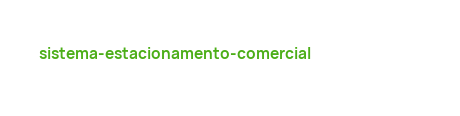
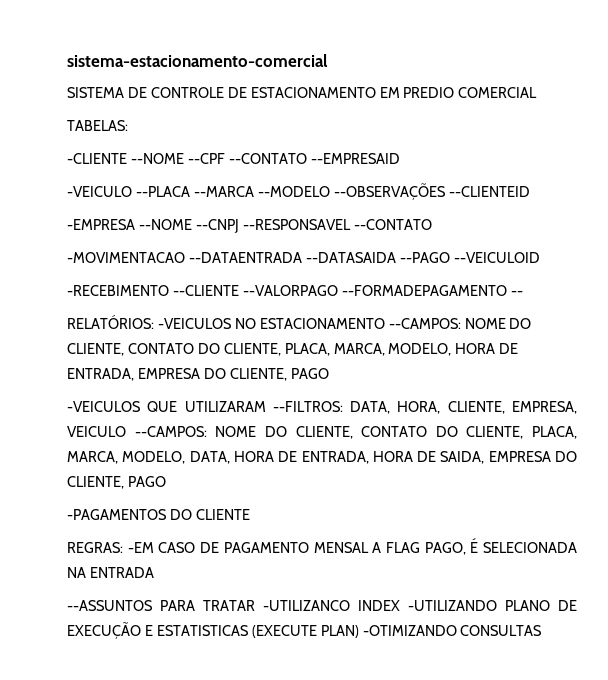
+ SISTEMA DE CONTROLE DE ESTACIONAMENTO EM PREDIO COMERCIAL
+ TABELAS:
+ -CLIENTE --NOME --CPF --CONTATO --EMPRESAID
+ -VEICULO --PLACA --MARCA --MODELO --OBSERVAÇÕES --CLIENTEID
+ -EMPRESA --NOME --CNPJ --RESPONSAVEL --CONTATO
+ -MOVIMENTACAO --DATAENTRADA --DATASAIDA --PAGO --VEICULOID
+ -RECEBIMENTO --CLIENTE --VALORPAGO --FORMADEPAGAMENTO --
+ RELATÓRIOS: -VEICULOS NO ESTACIONAMENTO --CAMPOS: NOME DO CLIENTE, CONTATO DO CLIENTE, PLACA, MARCA, MODELO, HORA DE ENTRADA, EMPRESA DO CLIENTE, PAGO
+ -VEICULOS QUE UTILIZARAM --FILTROS: DATA, HORA, CLIENTE, EMPRESA, VEICULO --CAMPOS: NOME DO CLIENTE, CONTATO DO CLIENTE, PLACA, MARCA, MODELO, DATA, HORA DE ENTRADA, HORA DE SAIDA, EMPRESA DO CLIENTE, PAGO
+ -PAGAMENTOS DO CLIENTE
+ REGRAS: -EM CASO DE PAGAMENTO MENSAL A FLAG PAGO, É SELECIONADA NA ENTRADA
+ --ASSUNTOS PARA TRATAR -UTILIZANCO INDEX -UTILIZANDO PLANO DE EXECUÇÃO E ESTATISTICAS (EXECUTE PLAN) -OTIMIZANDO CONSULTAS

